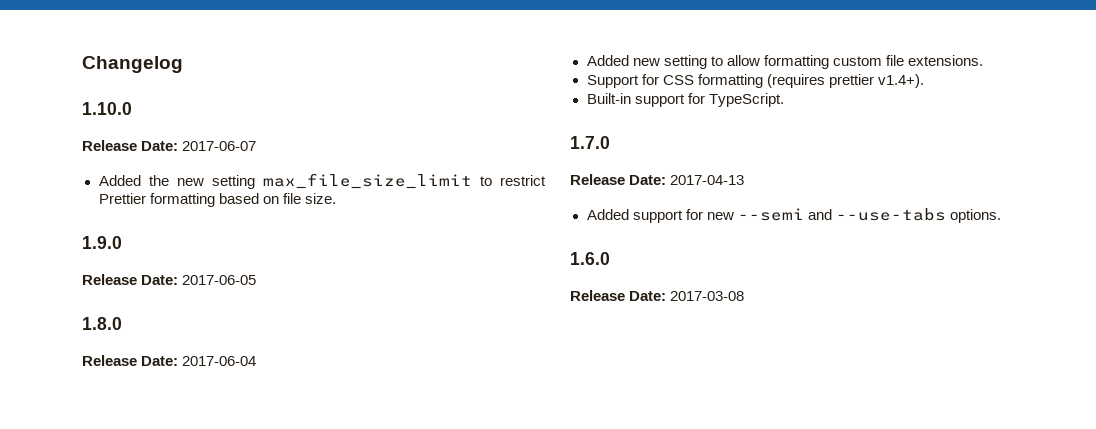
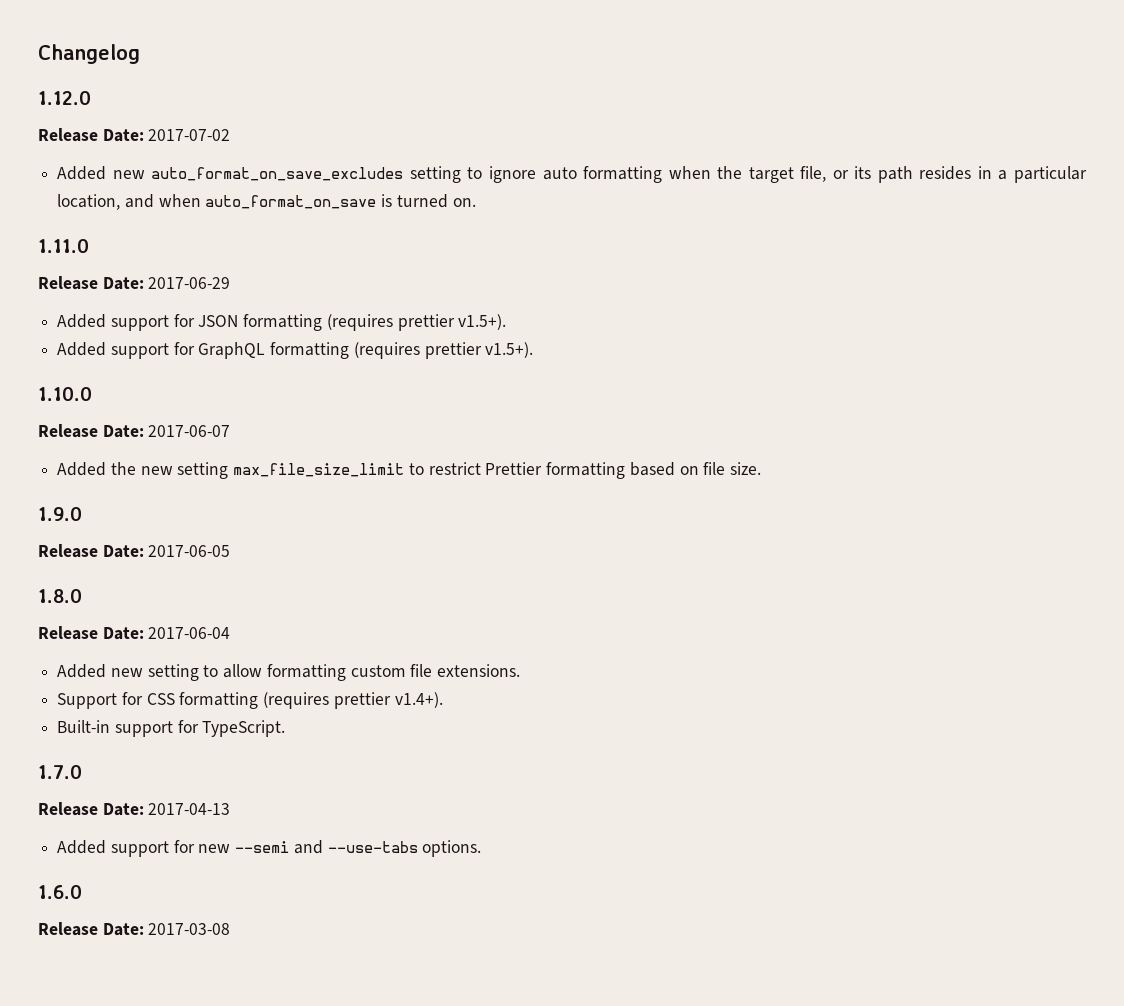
+ 1.12.0
+ Release Date: 2017-07-02
+ Added new auto_format_on_save_excludes setting to ignore auto formatting when the target file, or its path resides in a particular location, and when auto_format_on_save is turned on.
+ 1.11.0
+ Release Date: 2017-06-29
+ Added support for JSON formatting (requires prettier v1.5+).
+ Added support for GraphQL formatting (requires prettier v1.5+).

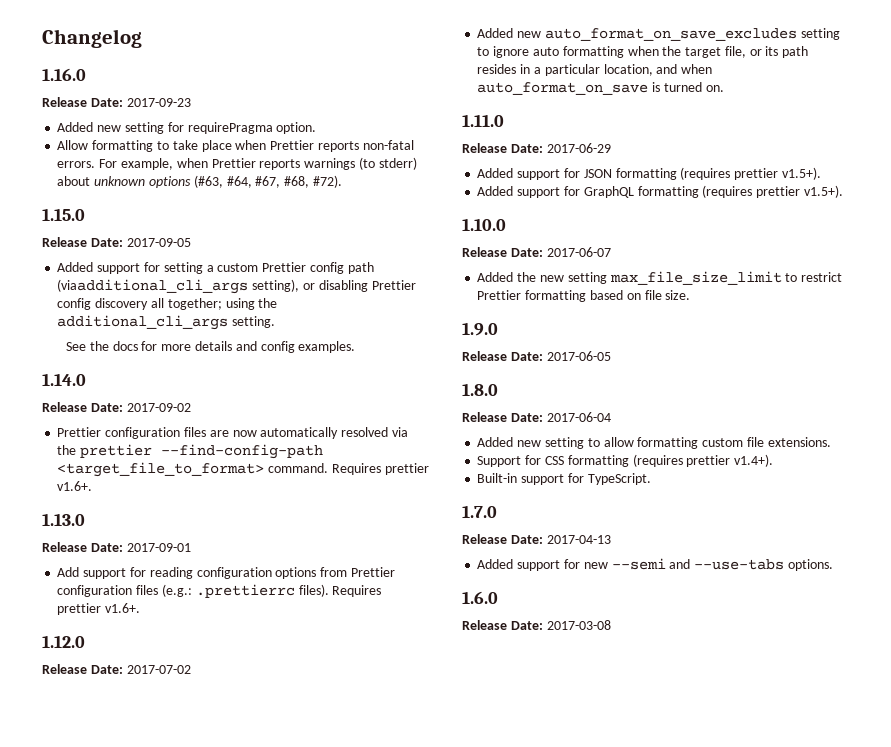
+ 1.16.0
+ Release Date: 2017-09-23
+ Added new setting for requirePragma option.
+ Allow formatting to take place when Prettier reports non-fatal errors. For example, when Prettier reports warnings (to stderr) about unknown options (#63, #64, #67, #68, #72).
+ 1.15.0
+ Release Date: 2017-09-05
+ Added support for setting a custom Prettier config path (viaadditional_cli_args setting), or disabling Prettier config discovery all together; using the additional_cli_args setting.
+ See the docs for more details and config examples.
+ 1.14.0
+ Release Date: 2017-09-02
+ Prettier configuration files are now automatically resolved via the prettier --find-config-path <target_file_to_format> command. Requires prettier v1.6+.
+ 1.13.0
+ Release Date: 2017-09-01
+ Add support for reading configuration options from Prettier configuration files (e.g.: .prettierrc files). Requires prettier v1.6+.

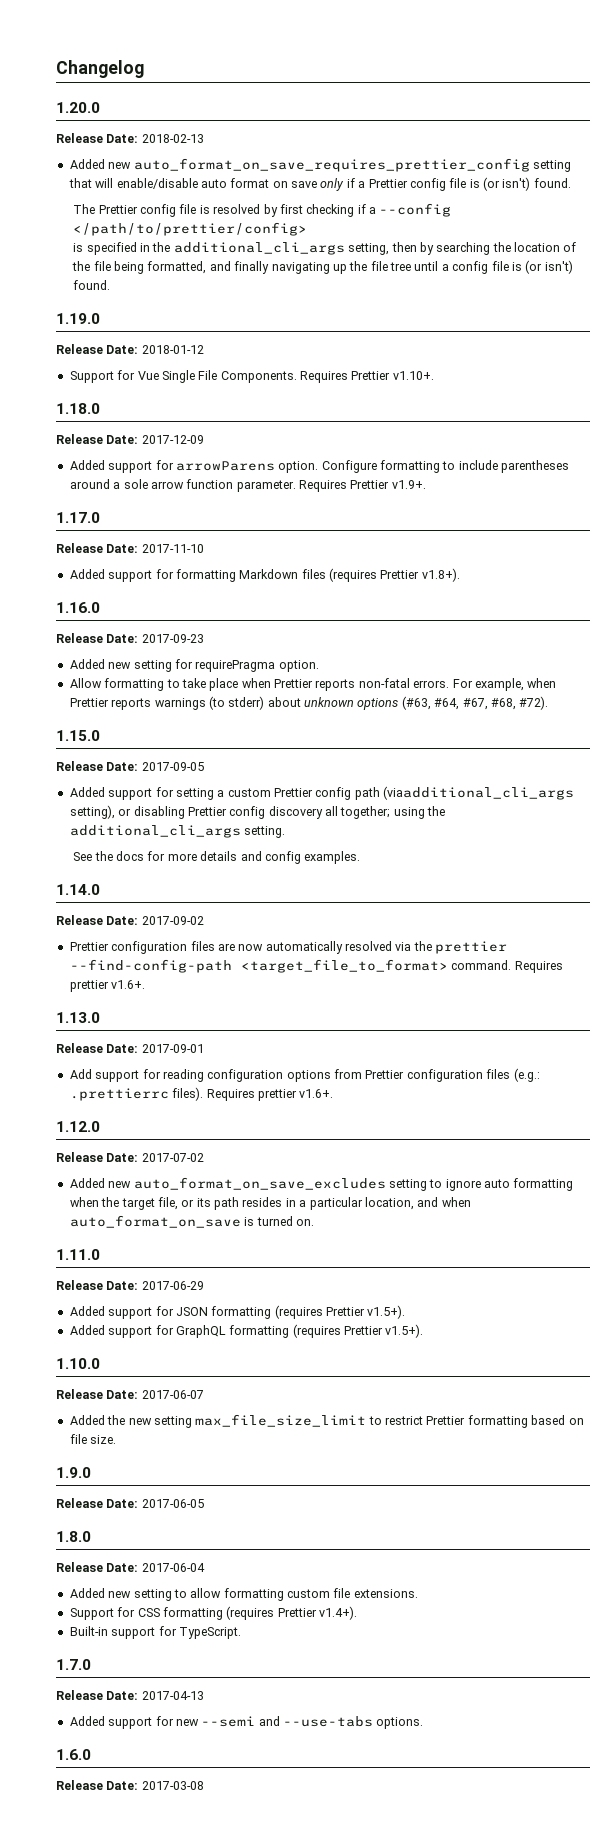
+ 1.20.0
+ Release Date: 2018-02-13
+ Added new auto_format_on_save_requires_prettier_config setting that will enable/disable auto format on save only if a Prettier config file is (or isn't) found.
+ The Prettier config file is resolved by first checking if a --config </path/to/prettier/config>
+ is specified in the additional_cli_args setting, then by searching the location of the file being formatted, and finally navigating up the file tree until a config file is (or isn't) found.
+ 1.19.0
+ Release Date: 2018-01-12
+ Support for Vue Single File Components. Requires Prettier v1.10+.
+ 1.18.0
+ Release Date: 2017-12-09
+ Added support for arrowParens option. Configure formatting to include parentheses around a sole arrow function parameter. Requires Prettier v1.9+.
+ 1.17.0
+ Release Date: 2017-11-10
+ Added support for formatting Markdown files (requires Prettier v1.8+).
- Added support for JSON formatting (requires prettier v1.5+).
+ Added support for JSON formatting (requires Prettier v1.5+).
- Added support for GraphQL formatting (requires prettier v1.5+).
+ Added support for GraphQL formatting (requires Prettier v1.5+).
- Support for CSS formatting (requires prettier v1.4+).
+ Support for CSS formatting (requires Prettier v1.4+).

